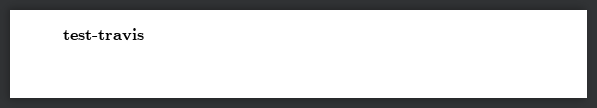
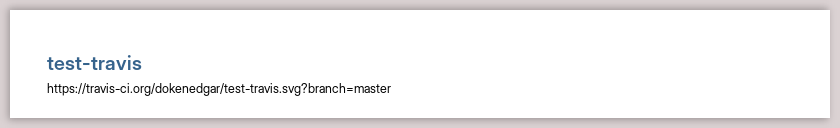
+ https://travis-ci.org/dokenedgar/test-travis.svg?branch=master

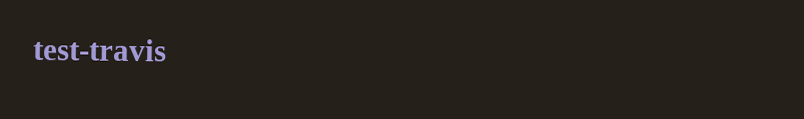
- https://travis-ci.org/dokenedgar/test-travis.svg?branch=master

